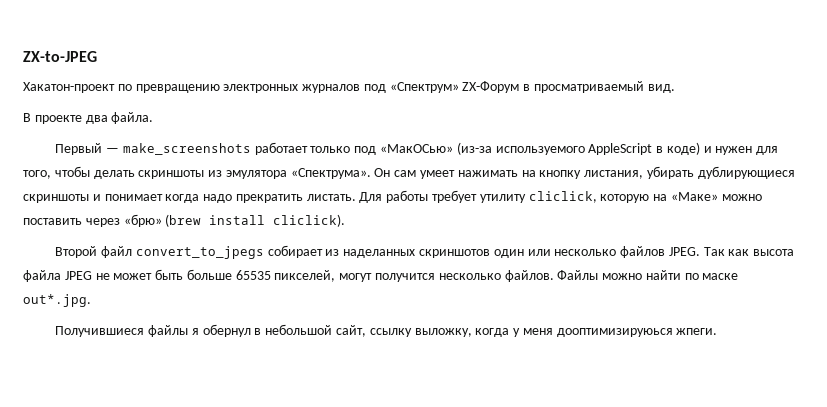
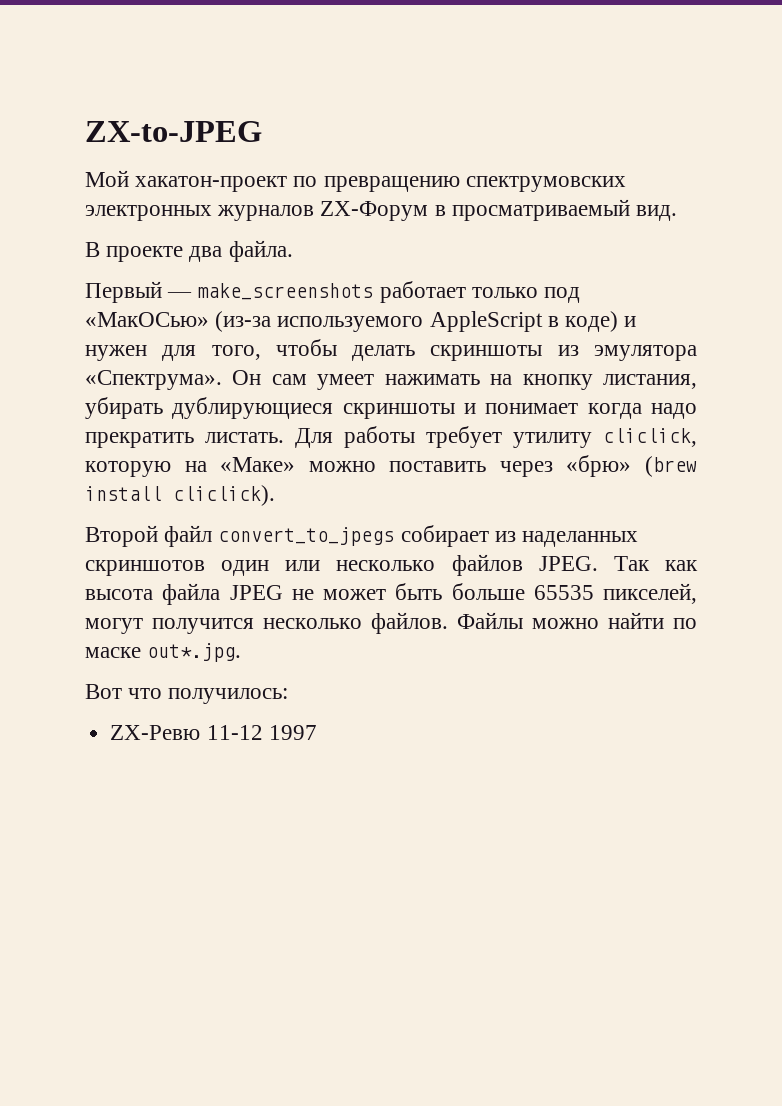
- Хакатон-проект по превращению электронных журналов под «Спектрум» ZX-Форум в просматриваемый вид.
+ Мой хакатон-проект по превращению спектрумовских электронных журналов ZX-Форум в просматриваемый вид.
- Получившиеся файлы я обернул в небольшой сайт, ссылку выложку, когда у меня дооптимизируюься жпеги.
+ Вот что получилось:
+ ZX-Ревю 11-12 1997

